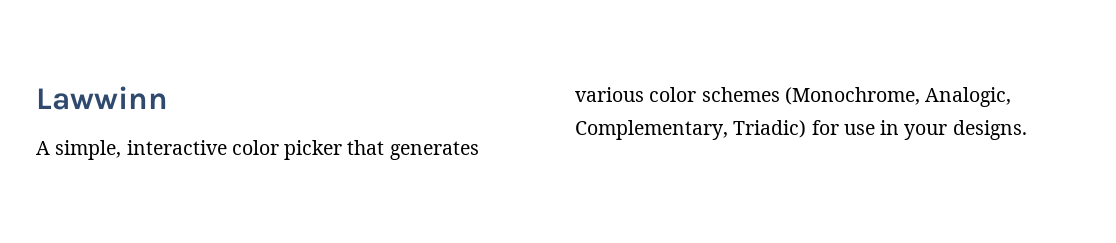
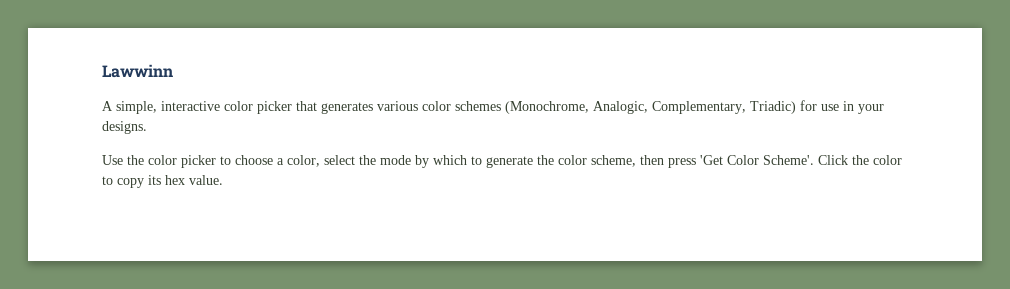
+ Use the color picker to choose a color, select the mode by which to generate the color scheme, then press 'Get Color Scheme'. Click the color to copy its hex value.

